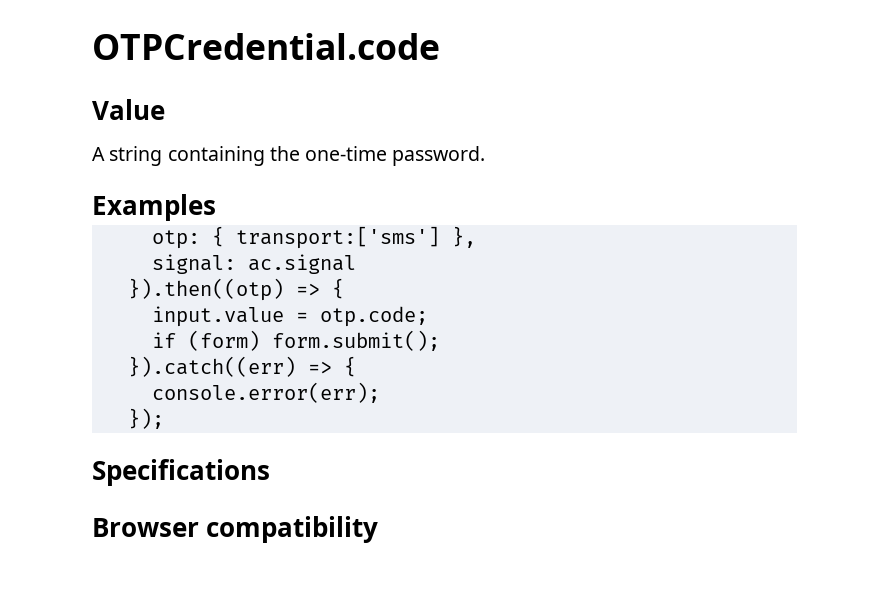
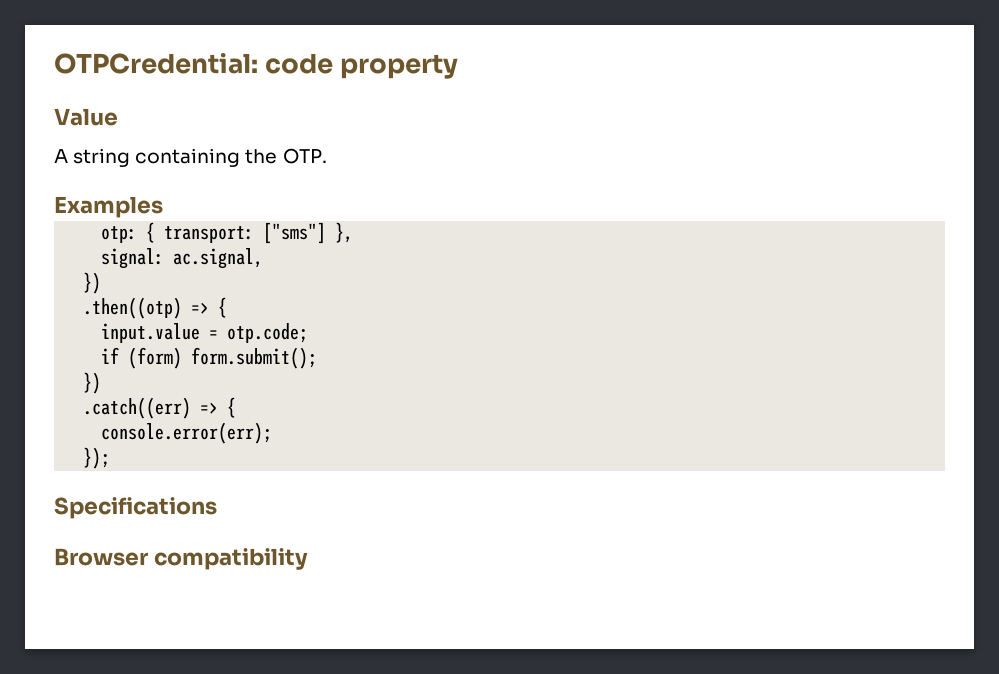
- OTPCredential.code
+ OTPCredential: code property
- A string containing the one-time password.
+ A string containing the OTP.
- otp: { transport:['sms'] },
+ otp: { transport: ["sms"] },
- signal: ac.signal
- }).then((otp) => {
+ signal: ac.signal,
+ })
+ .then((otp) => {
  if (form) form.submit();
- }).catch((err) => {
+ })
+ .catch((err) => {

